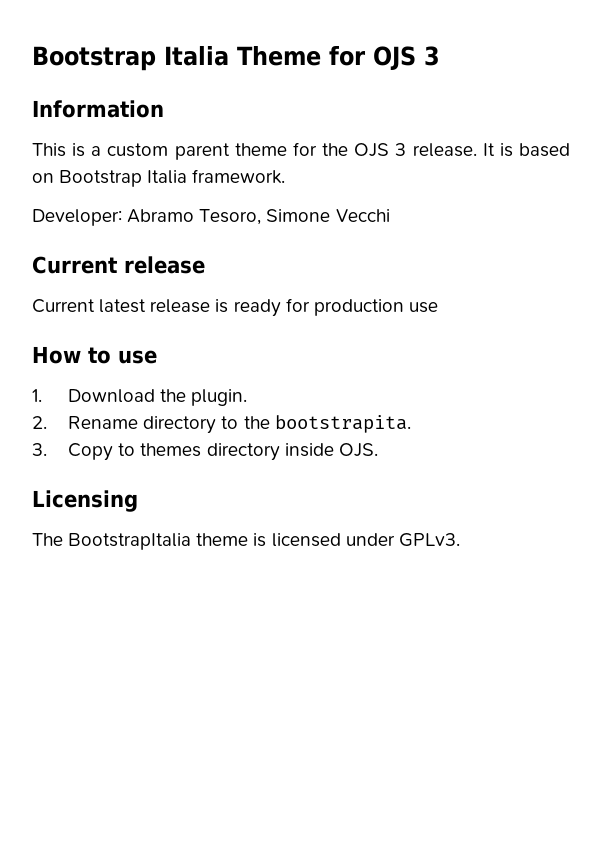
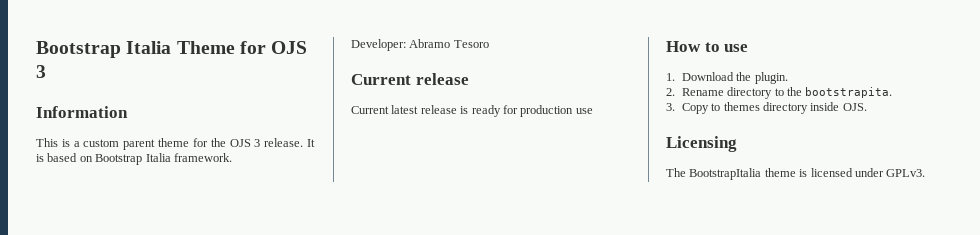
- Developer: Abramo Tesoro, Simone Vecchi
+ Developer: Abramo Tesoro

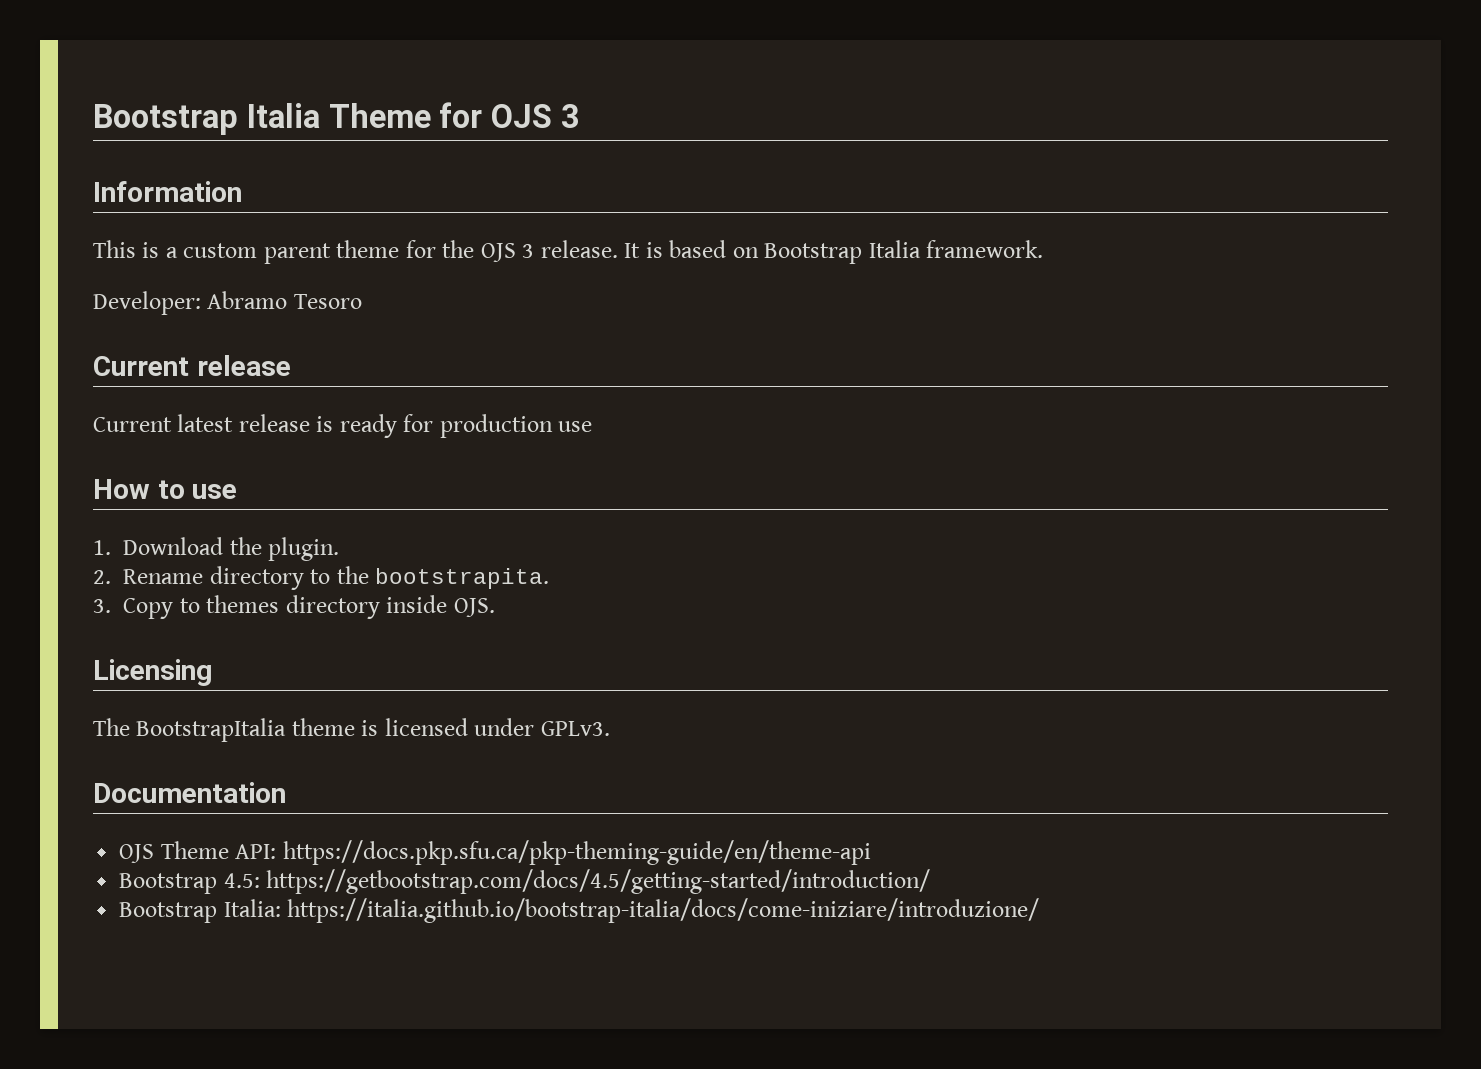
+ Documentation
+ OJS Theme API: https://docs.pkp.sfu.ca/pkp-theming-guide/en/theme-api
+ Bootstrap 4.5: https://getbootstrap.com/docs/4.5/getting-started/introduction/
+ Bootstrap Italia: https://italia.github.io/bootstrap-italia/docs/come-iniziare/introduzione/

